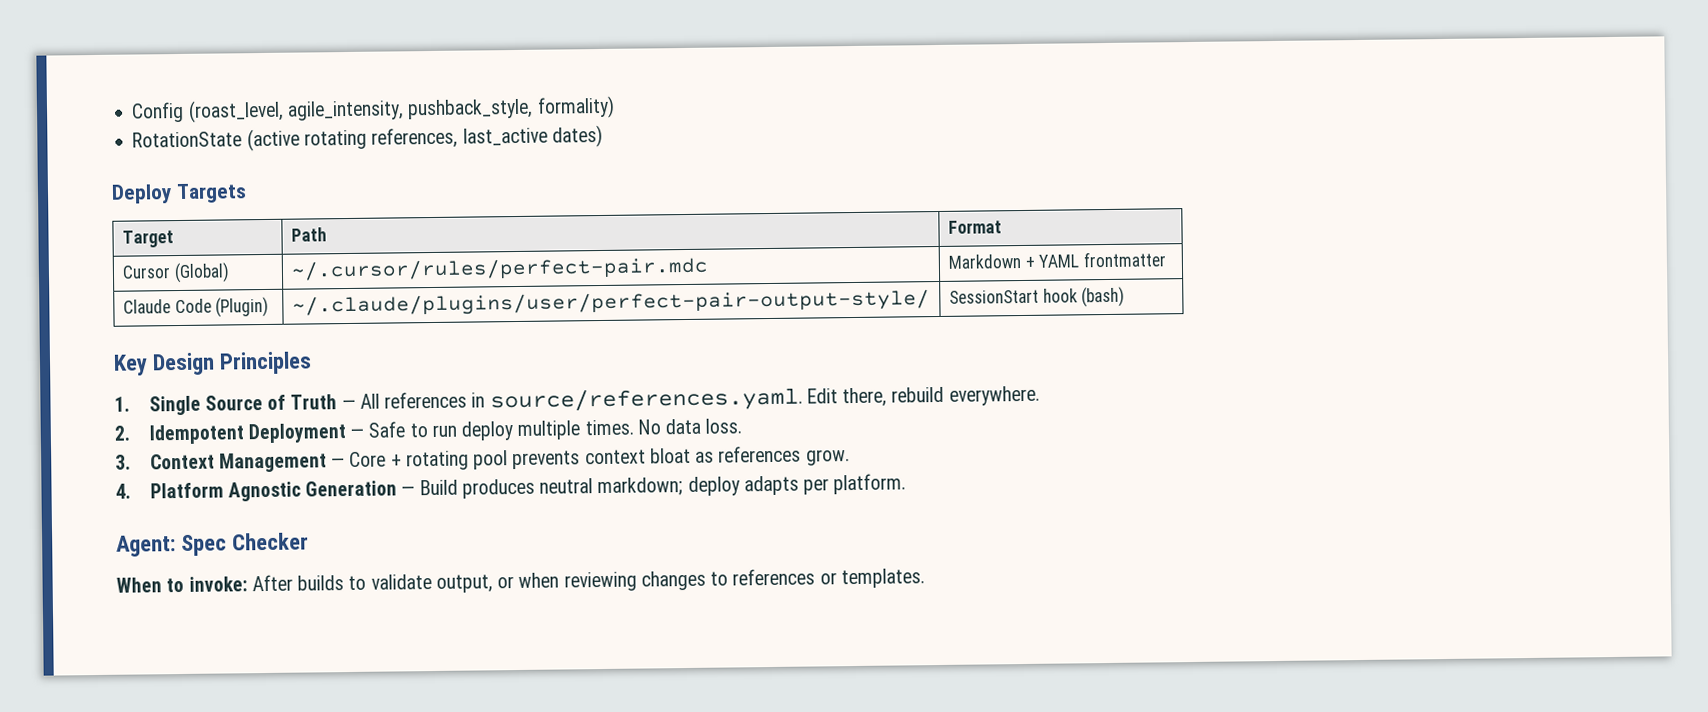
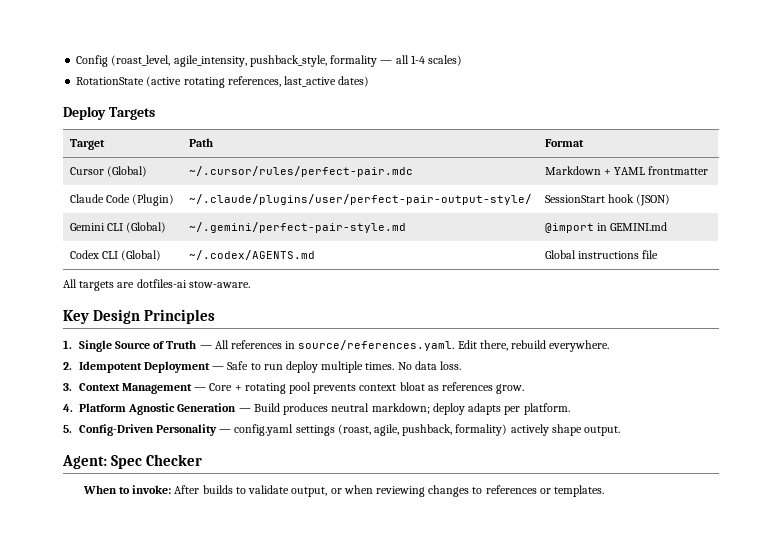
- Config (roast_level, agile_intensity, pushback_style, formality)
+ Config (roast_level, agile_intensity, pushback_style, formality — all 1-4 scales)
- Claude Code (Plugin) | ~/.claude/plugins/user/perfect-pair-output-style/ | SessionStart hook (bash)
+ Claude Code (Plugin) | ~/.claude/plugins/user/perfect-pair-output-style/ | SessionStart hook (JSON)
+ Gemini CLI (Global) | ~/.gemini/perfect-pair-style.md | @import in GEMINI.md
+ Codex CLI (Global) | ~/.codex/AGENTS.md | Global instructions file
+ All targets are dotfiles-ai stow-aware.
+ 5. Config-Driven Personality — config.yaml settings (roast, agile, pushback, formality) actively shape output.

